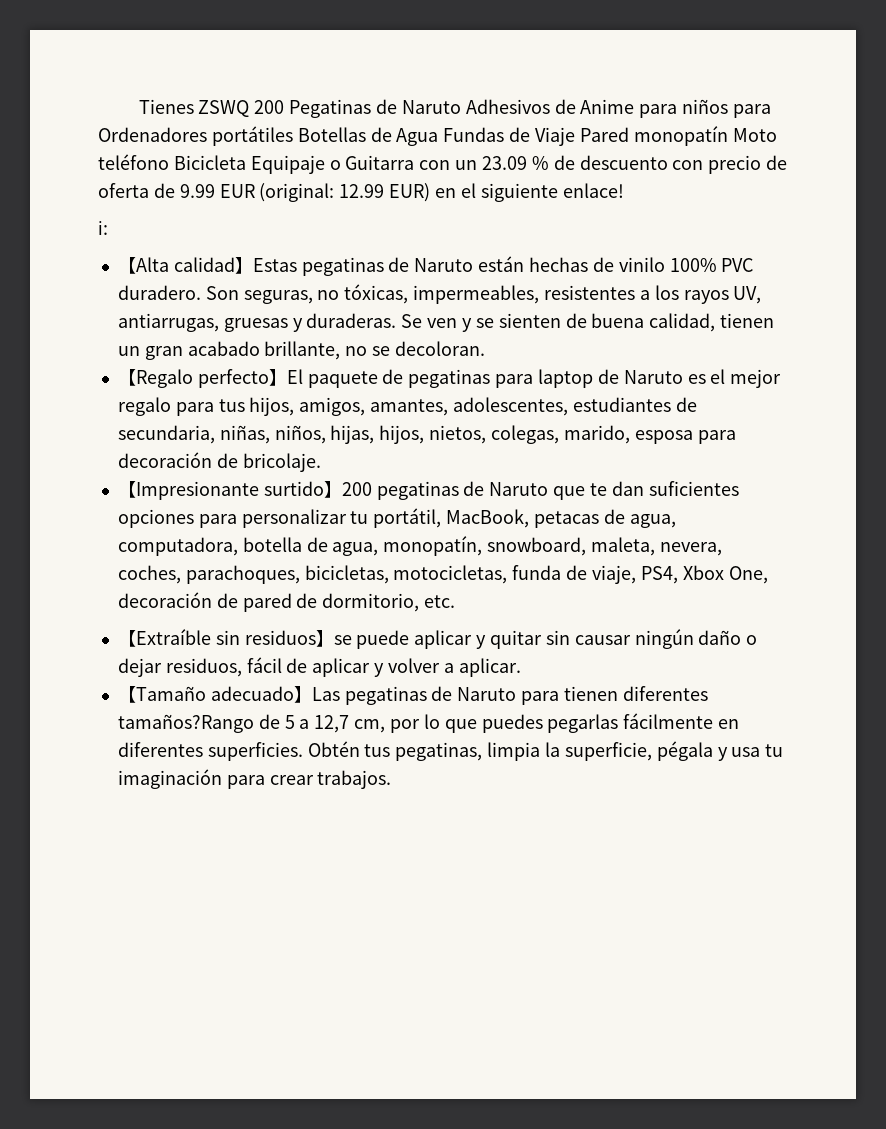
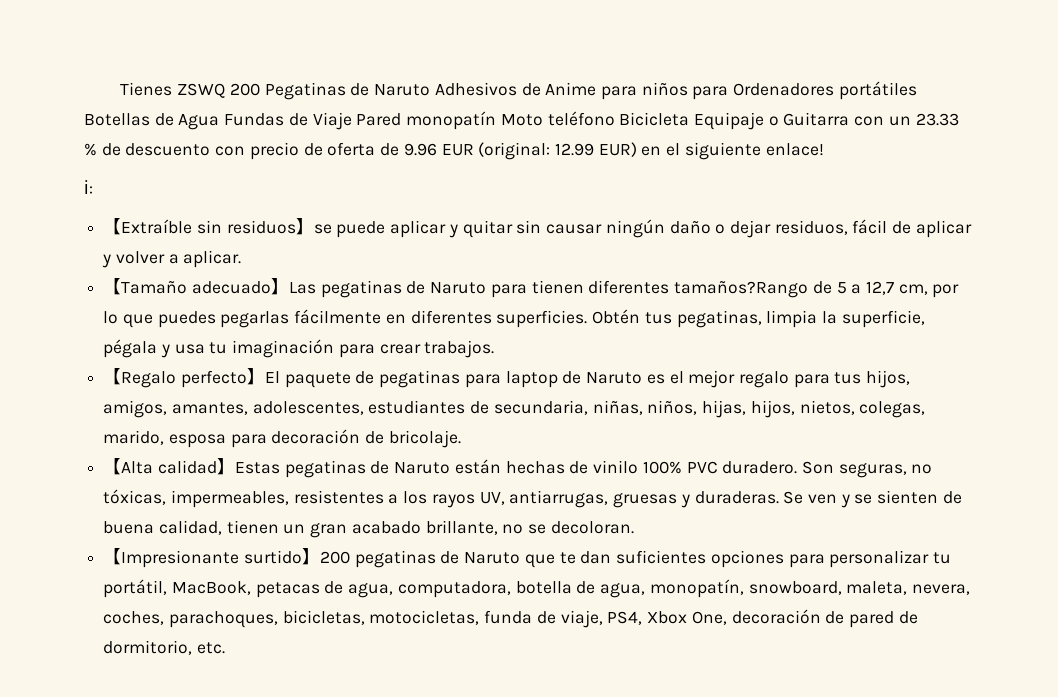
- Tienes ZSWQ 200 Pegatinas de Naruto Adhesivos de Anime para niños para Ordenadores portátiles Botellas de Agua Fundas de Viaje Pared monopatín Moto teléfono Bicicleta Equipaje o Guitarra con un 23.09 % de descuento con precio de oferta de 9.99 EUR (original: 12.99 EUR) en el siguiente enlace!
+ Tienes ZSWQ 200 Pegatinas de Naruto Adhesivos de Anime para niños para Ordenadores portátiles Botellas de Agua Fundas de Viaje Pared monopatín Moto teléfono Bicicleta Equipaje o Guitarra con un 23.33 % de descuento con precio de oferta de 9.96 EUR (original: 12.99 EUR) en el siguiente enlace!
- 【Alta calidad】Estas pegatinas de Naruto están hechas de vinilo 100% PVC duradero. Son seguras, no tóxicas, impermeables, resistentes a los rayos UV, antiarrugas, gruesas y duraderas. Se ven y se sienten de buena calidad, tienen un gran acabado brillante, no se decoloran.
- 【Regalo perfecto】El paquete de pegatinas para laptop de Naruto es el mejor regalo para tus hijos, amigos, amantes, adolescentes, estudiantes de secundaria, niñas, niños, hijas, hijos, nietos, colegas, marido, esposa para decoración de bricolaje.
- 【Impresionante surtido】200 pegatinas de Naruto que te dan suficientes opciones para personalizar tu portátil, MacBook, petacas de agua, computadora, botella de agua, monopatín, snowboard, maleta, nevera, coches, parachoques, bicicletas, motocicletas, funda de viaje, PS4, Xbox One, decoración de pared de dormitorio, etc.
+ 【Regalo perfecto】El paquete de pegatinas para laptop de Naruto es el mejor regalo para tus hijos, amigos, amantes, adolescentes, estudiantes de secundaria, niñas, niños, hijas, hijos, nietos, colegas, marido, esposa para decoración de bricolaje.
+ 【Alta calidad】Estas pegatinas de Naruto están hechas de vinilo 100% PVC duradero. Son seguras, no tóxicas, impermeables, resistentes a los rayos UV, antiarrugas, gruesas y duraderas. Se ven y se sienten de buena calidad, tienen un gran acabado brillante, no se decoloran.
+ 【Impresionante surtido】200 pegatinas de Naruto que te dan suficientes opciones para personalizar tu portátil, MacBook, petacas de agua, computadora, botella de agua, monopatín, snowboard, maleta, nevera, coches, parachoques, bicicletas, motocicletas, funda de viaje, PS4, Xbox One, decoración de pared de dormitorio, etc.

